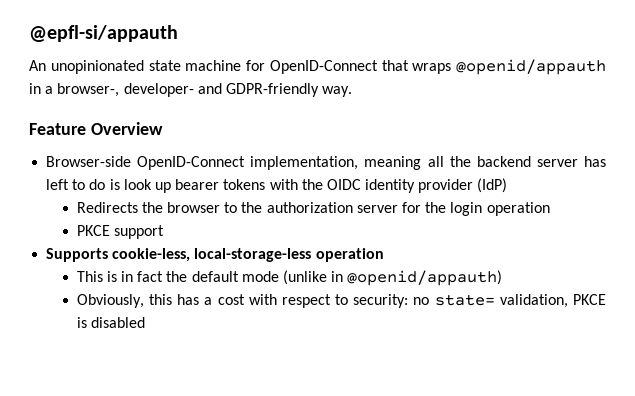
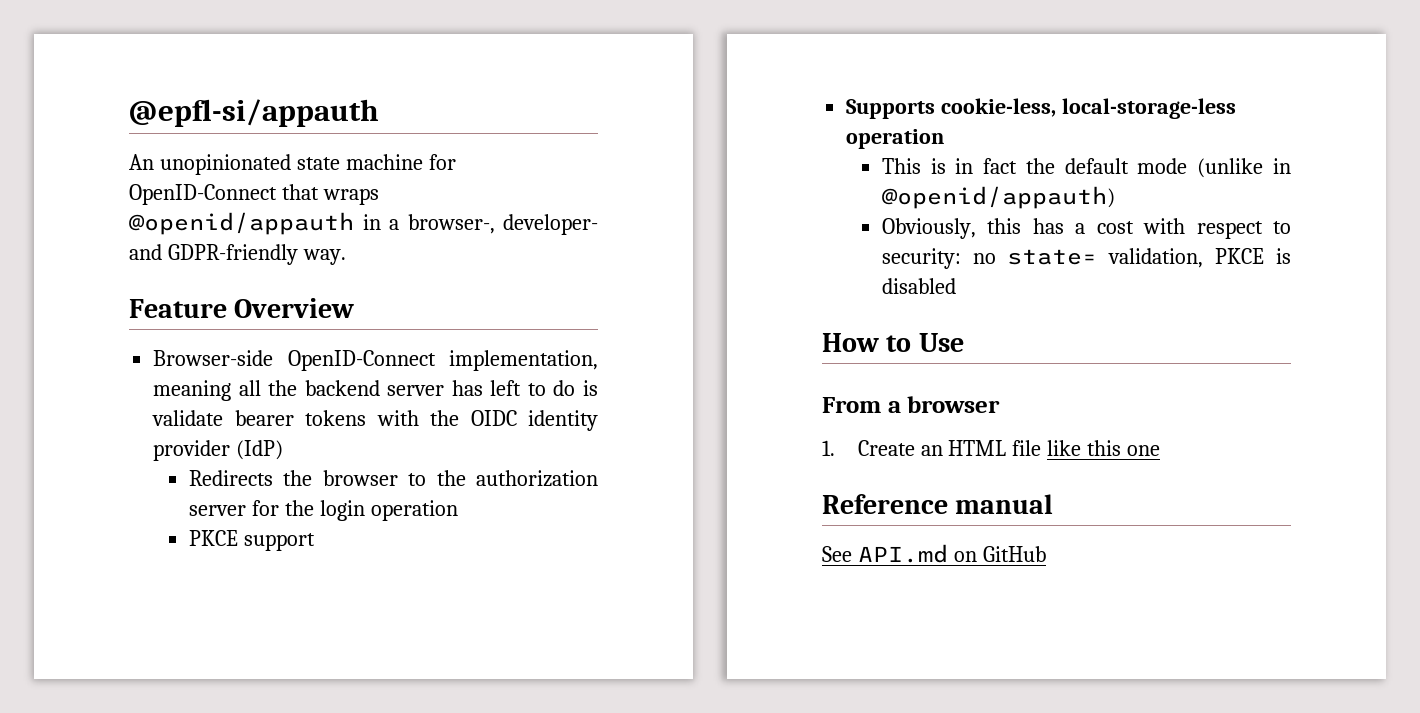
- Browser-side OpenID-Connect implementation, meaning all the backend server has left to do is look up bearer tokens with the OIDC identity provider (IdP)
+ Browser-side OpenID-Connect implementation, meaning all the backend server has left to do is validate bearer tokens with the OIDC identity provider (IdP)
+ How to Use
+ From a browser
+ 1. Create an HTML file like this one
+ Reference manual
+ See API.md on GitHub

